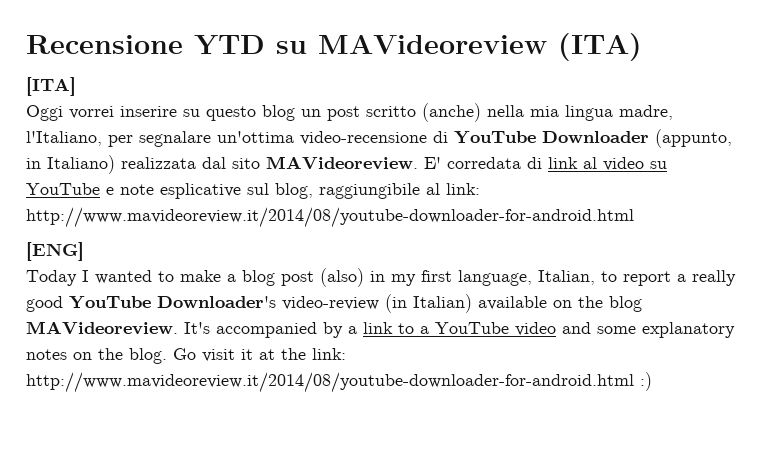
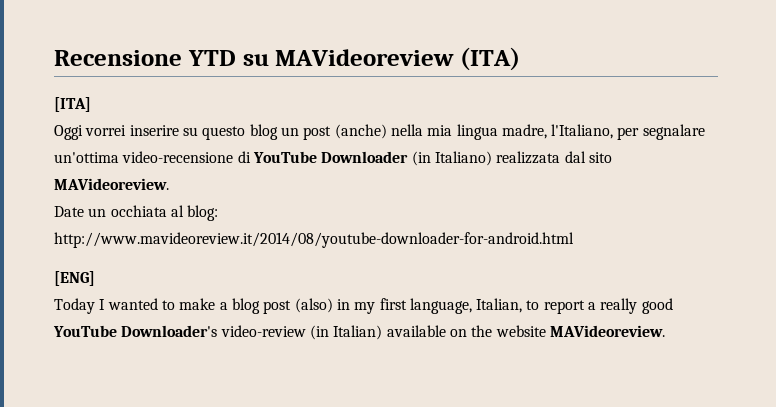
- Oggi vorrei inserire su questo blog un post scritto (anche) nella mia lingua madre, l'Italiano, per segnalare un'ottima video-recensione di YouTube Downloader (appunto, in Italiano) realizzata dal sito MAVideoreview. E' corredata di link al video su YouTube e note esplicative sul blog, raggiungibile al link: http://www.mavideoreview.it/2014/08/youtube-downloader-for-android.html
+ Oggi vorrei inserire su questo blog un post (anche) nella mia lingua madre, l'Italiano, per segnalare un'ottima video-recensione di YouTube Downloader (in Italiano) realizzata dal sito MAVideoreview.
+ Date un occhiata al blog: http://www.mavideoreview.it/2014/08/youtube-downloader-for-android.html
- Today I wanted to make a blog post (also) in my first language, Italian, to report a really good YouTube Downloader's video-review (in Italian) available on the blog MAVideoreview. It's accompanied by a link to a YouTube video and some explanatory notes on the blog. Go visit it at the link: http://www.mavideoreview.it/2014/08/youtube-downloader-for-android.html :)
+ Today I wanted to make a blog post (also) in my first language, Italian, to report a really good YouTube Downloader's video-review (in Italian) available on the website MAVideoreview.

